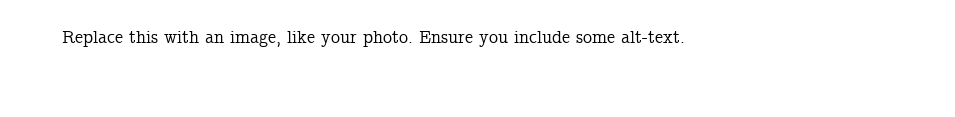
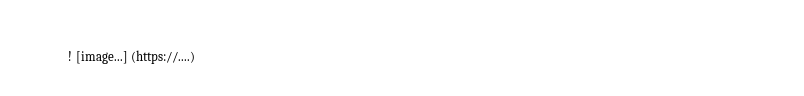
- Replace this with an image, like your photo. Ensure you include some alt-text.
+ ! [image...] (https://....)

